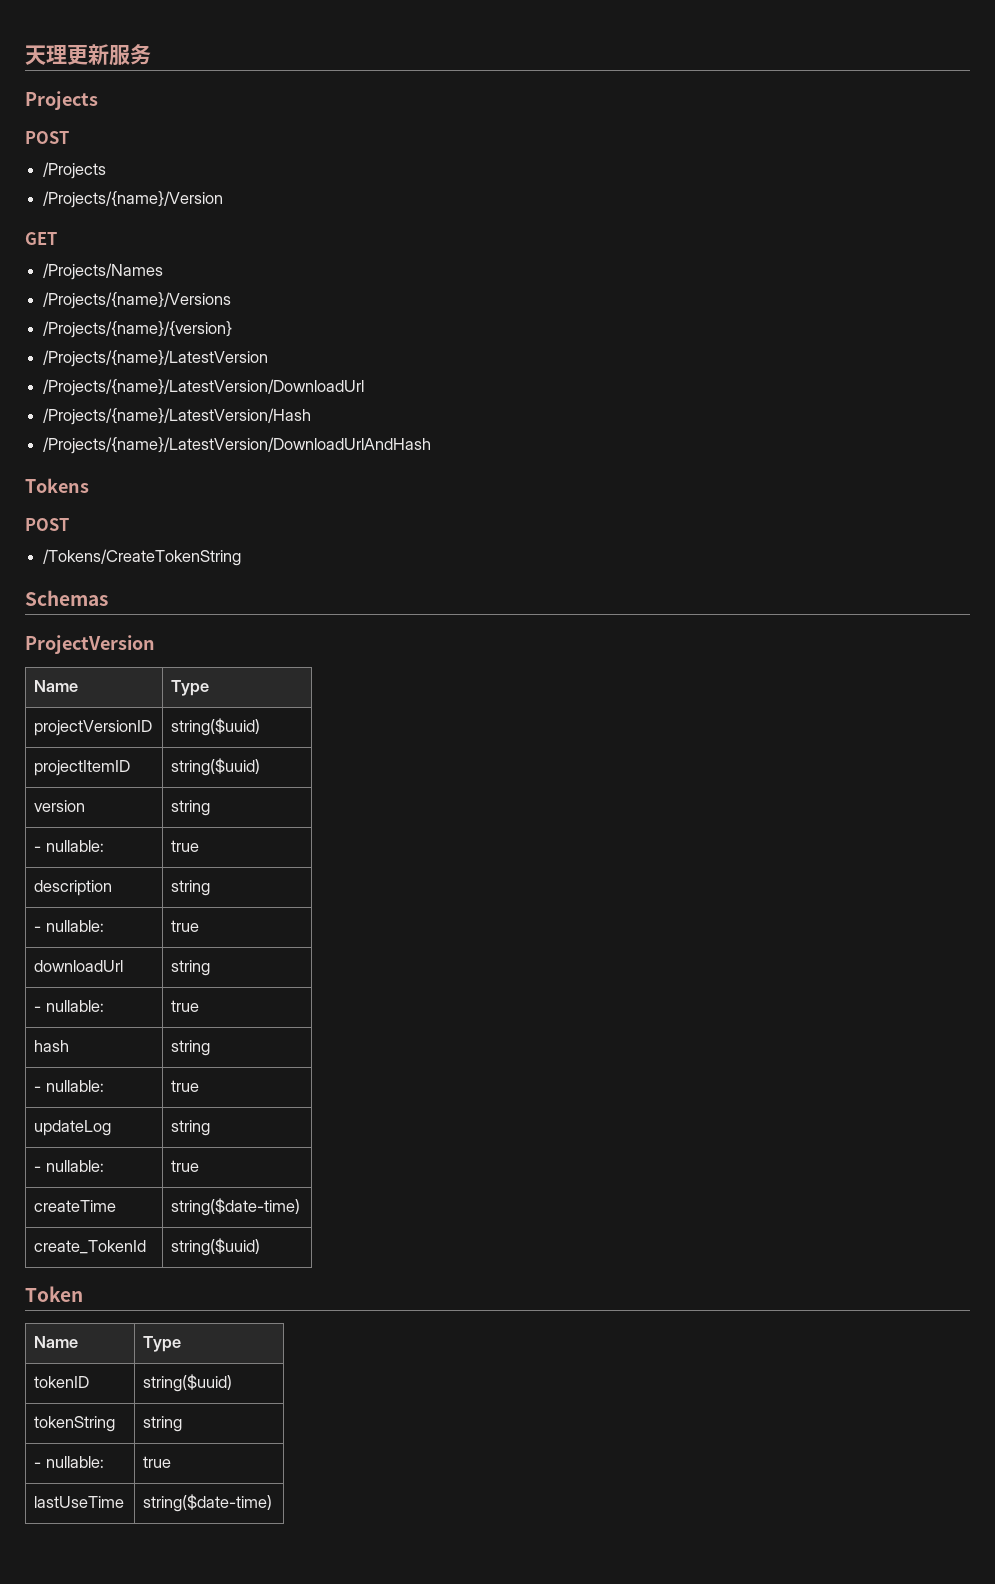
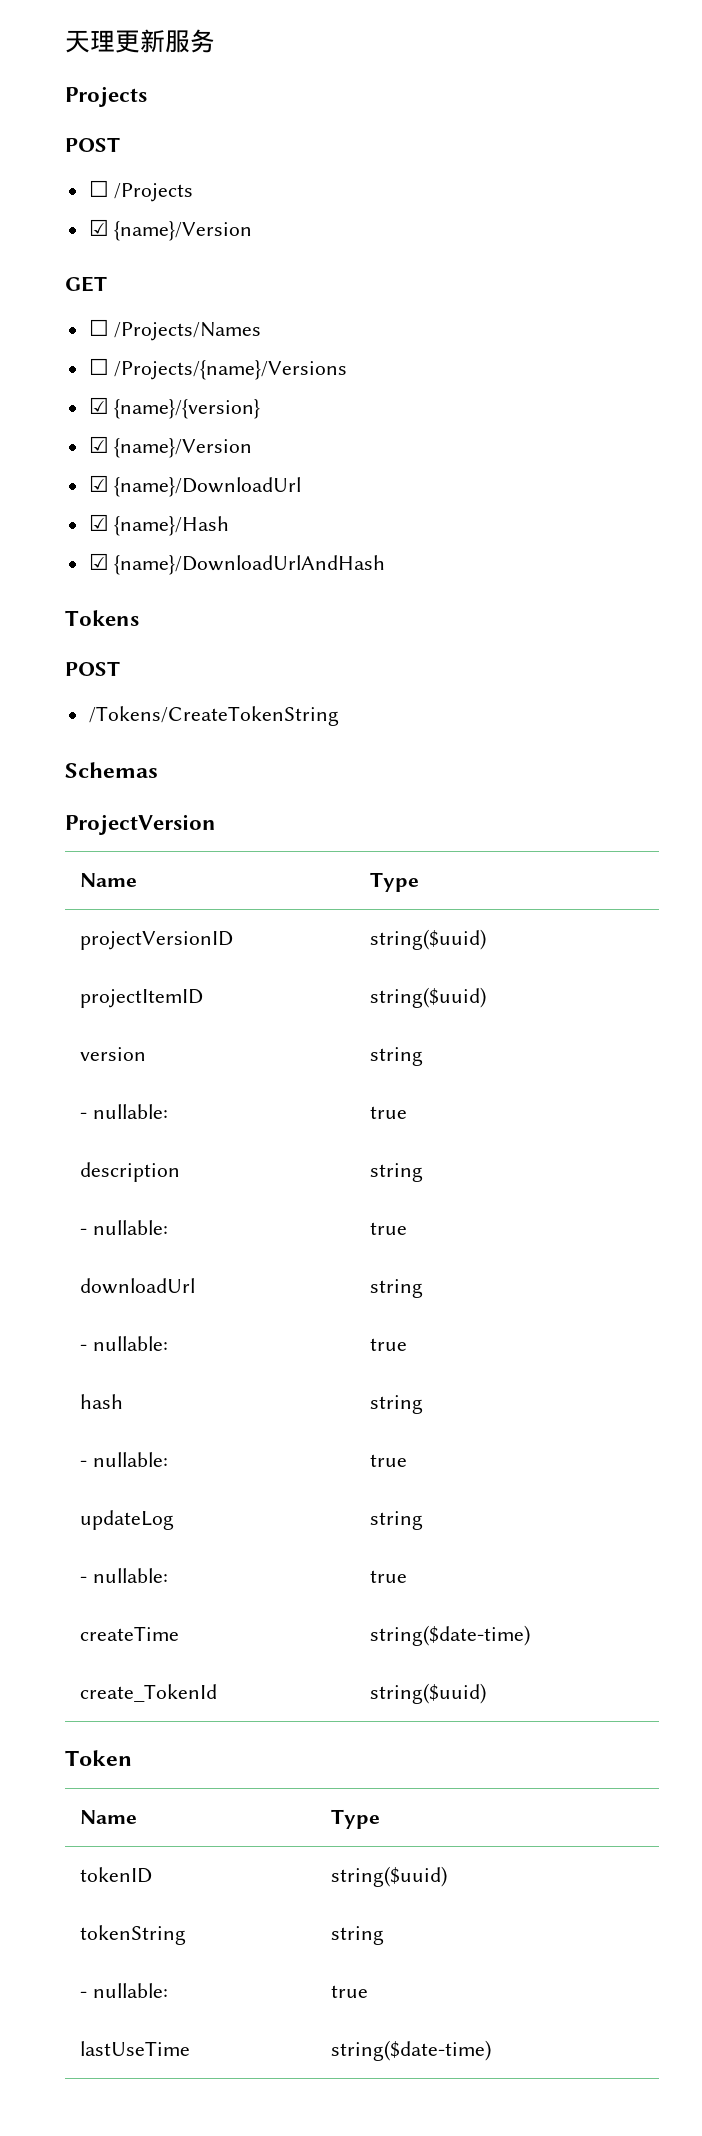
- /Projects
- /Projects/{name}/Version
+ ☐ /Projects
+ ☑ {name}/Version
- /Projects/Names
+ ☐ /Projects/Names
- /Projects/{name}/Versions
+ ☐ /Projects/{name}/Versions
- /Projects/{name}/{version}
- /Projects/{name}/LatestVersion
- /Projects/{name}/LatestVersion/DownloadUrl
- /Projects/{name}/LatestVersion/Hash
- /Projects/{name}/LatestVersion/DownloadUrlAndHash
+ ☑ {name}/{version}
+ ☑ {name}/Version
+ ☑ {name}/DownloadUrl
+ ☑ {name}/Hash
+ ☑ {name}/DownloadUrlAndHash

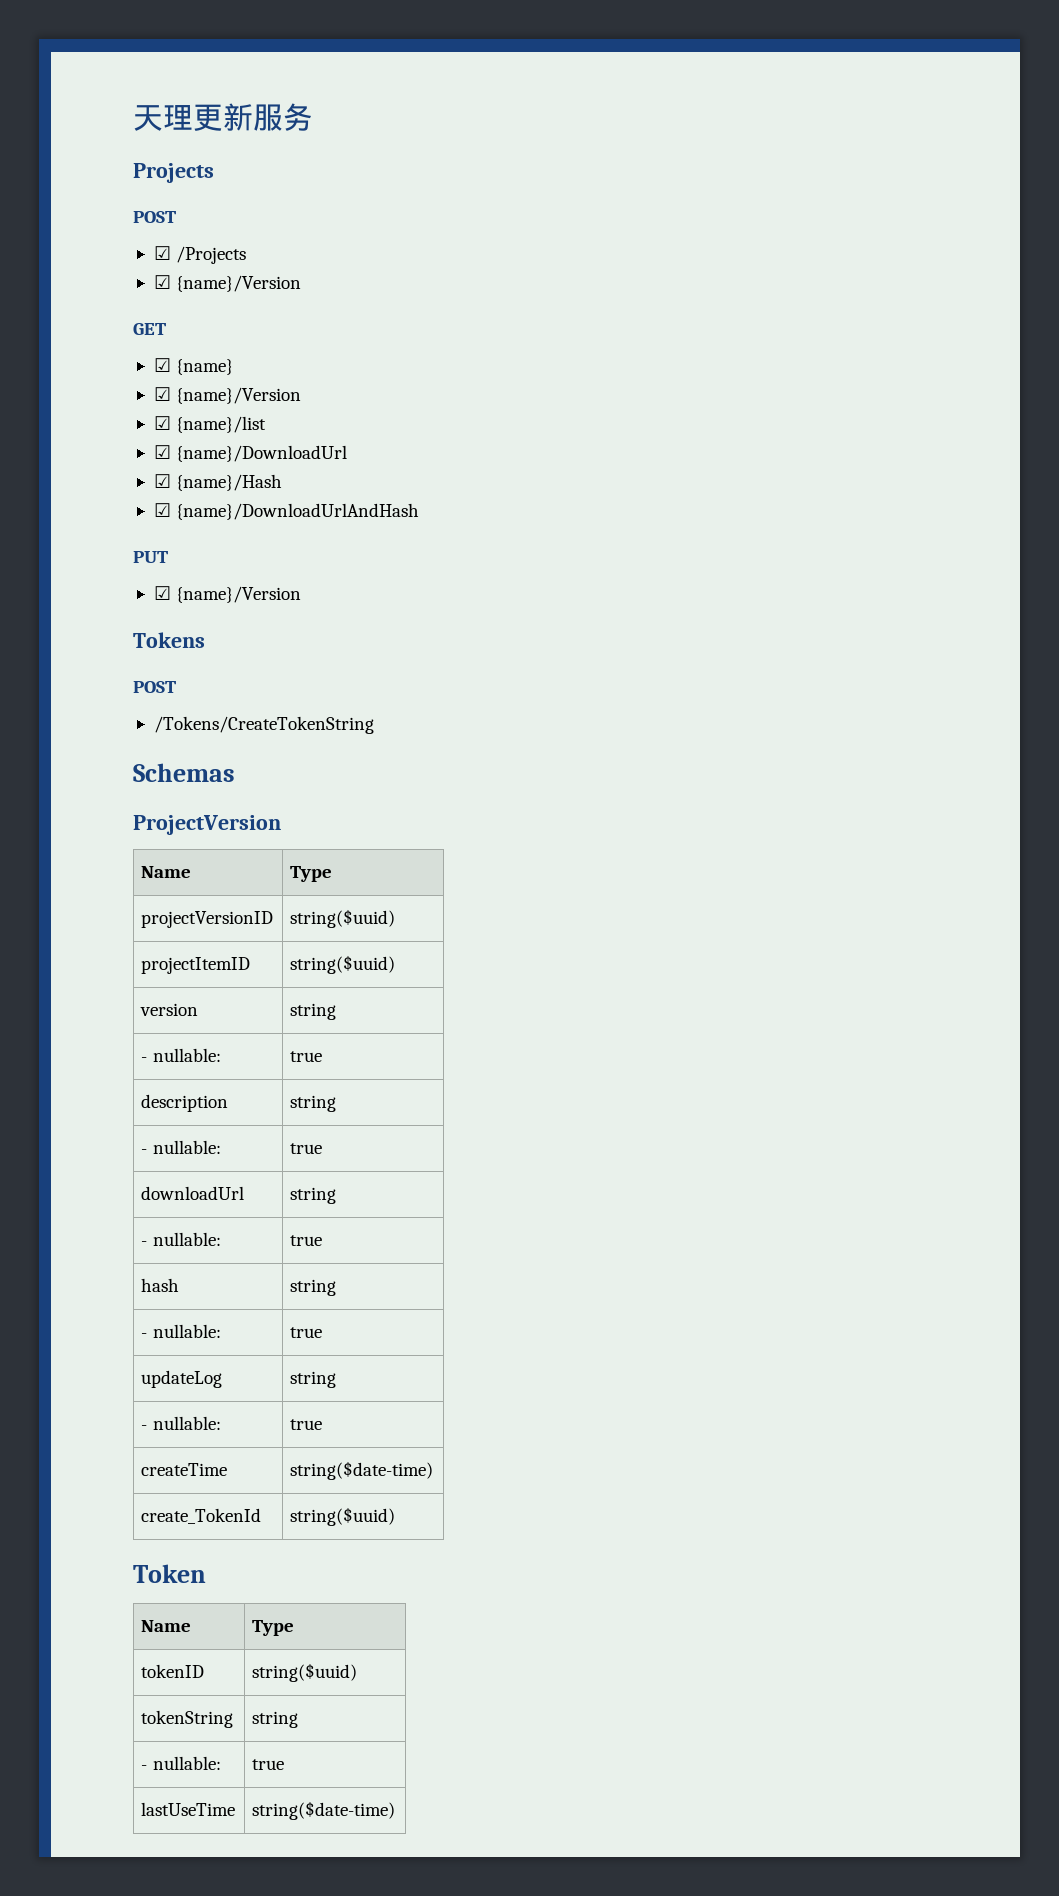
- ☐ /Projects
+ ☑ /Projects
- ☐ /Projects/Names
- ☐ /Projects/{name}/Versions
- ☑ {name}/{version}
+ ☑ {name}
  ☑ {name}/Version
+ ☑ {name}/list
+ PUT
+ ☑ {name}/Version

